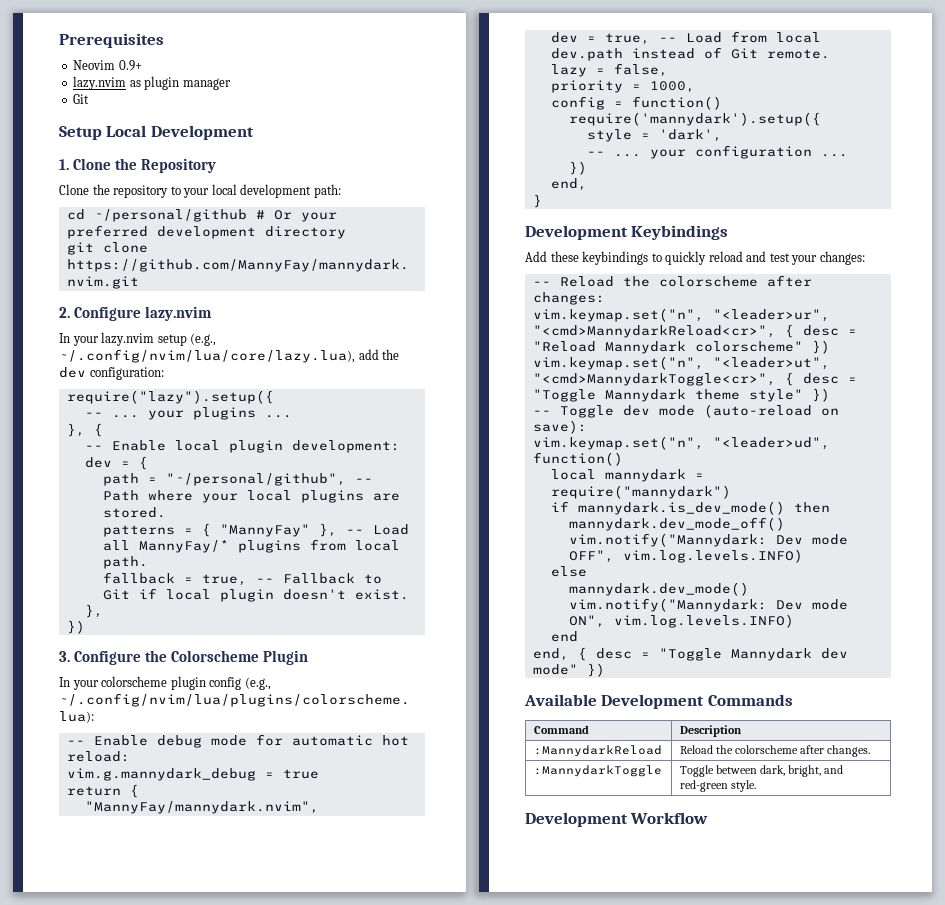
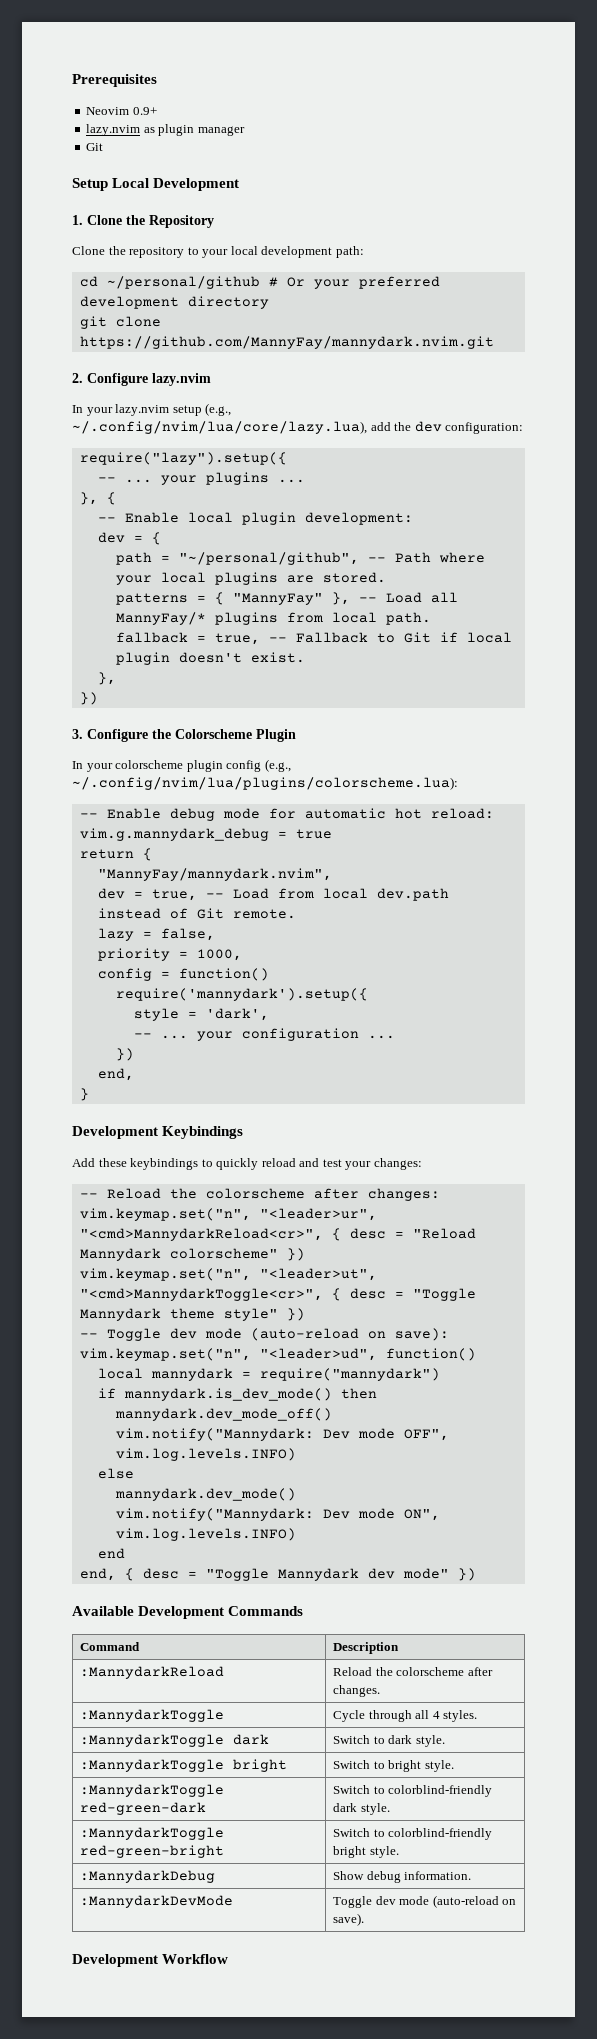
- :MannydarkToggle | Toggle between dark, bright, and red-green style.
+ :MannydarkToggle | Cycle through all 4 styles.
+ :MannydarkToggle dark | Switch to dark style.
+ :MannydarkToggle bright | Switch to bright style.
+ :MannydarkToggle red-green-dark | Switch to colorblind-friendly dark style.
+ :MannydarkToggle red-green-bright | Switch to colorblind-friendly bright style.
+ :MannydarkDebug | Show debug information.
+ :MannydarkDevMode | Toggle dev mode (auto-reload on save).

